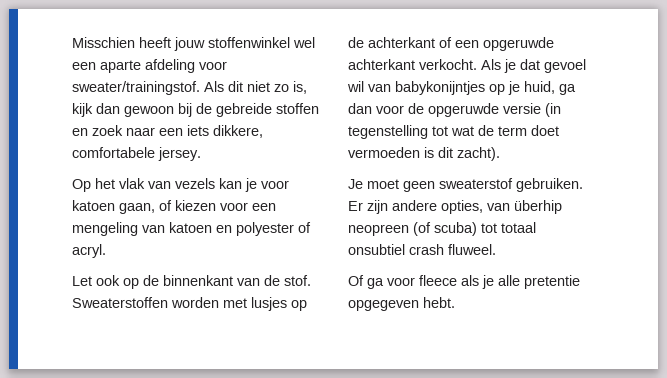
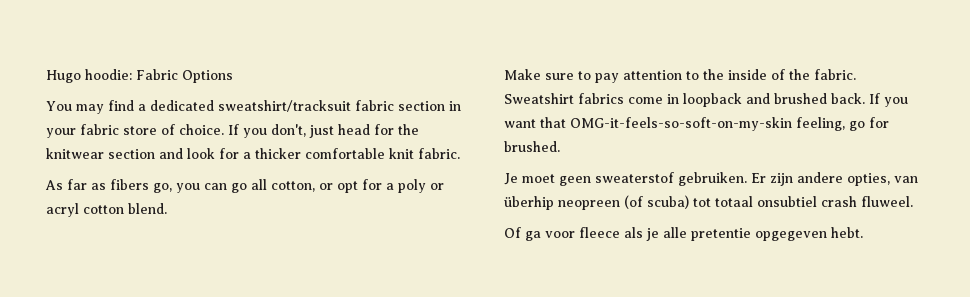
- Misschien heeft jouw stoffenwinkel wel een aparte afdeling voor sweater/trainingstof. Als dit niet zo is, kijk dan gewoon bij de gebreide stoffen en zoek naar een iets dikkere, comfortabele jersey.
- Op het vlak van vezels kan je voor katoen gaan, of kiezen voor een mengeling van katoen en polyester of acryl.
- Let ook op de binnenkant van de stof. Sweaterstoffen worden met lusjes op de achterkant of een opgeruwde achterkant verkocht. Als je dat gevoel wil van babykonijntjes op je huid, ga dan voor de opgeruwde versie (in tegenstelling tot wat de term doet vermoeden is dit zacht).
+ Hugo hoodie: Fabric Options
+ You may find a dedicated sweatshirt/tracksuit fabric section in your fabric store of choice. If you don't, just head for the knitwear section and look for a thicker comfortable knit fabric.
+ As far as fibers go, you can go all cotton, or opt for a poly or acryl cotton blend.
+ Make sure to pay attention to the inside of the fabric. Sweatshirt fabrics come in loopback and brushed back. If you want that OMG-it-feels-so-soft-on-my-skin feeling, go for brushed.

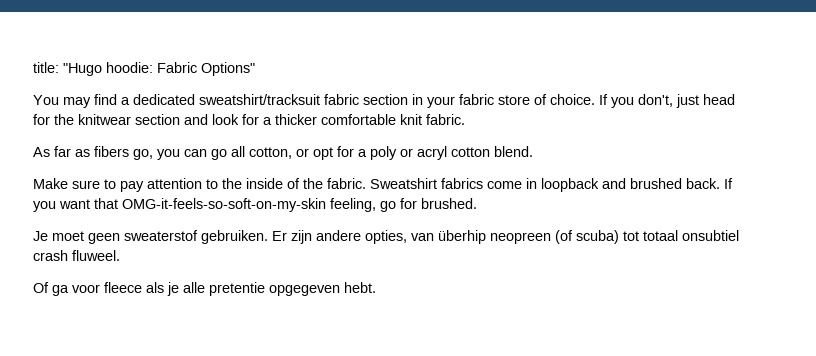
- Hugo hoodie: Fabric Options
+ title: "Hugo hoodie: Fabric Options"

